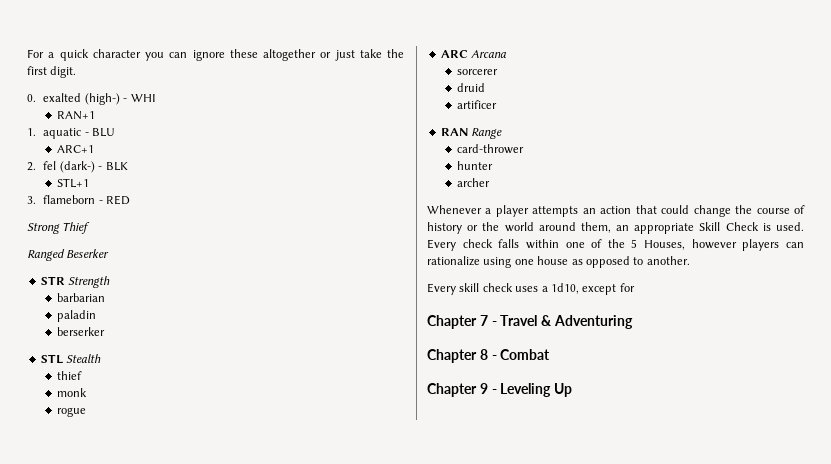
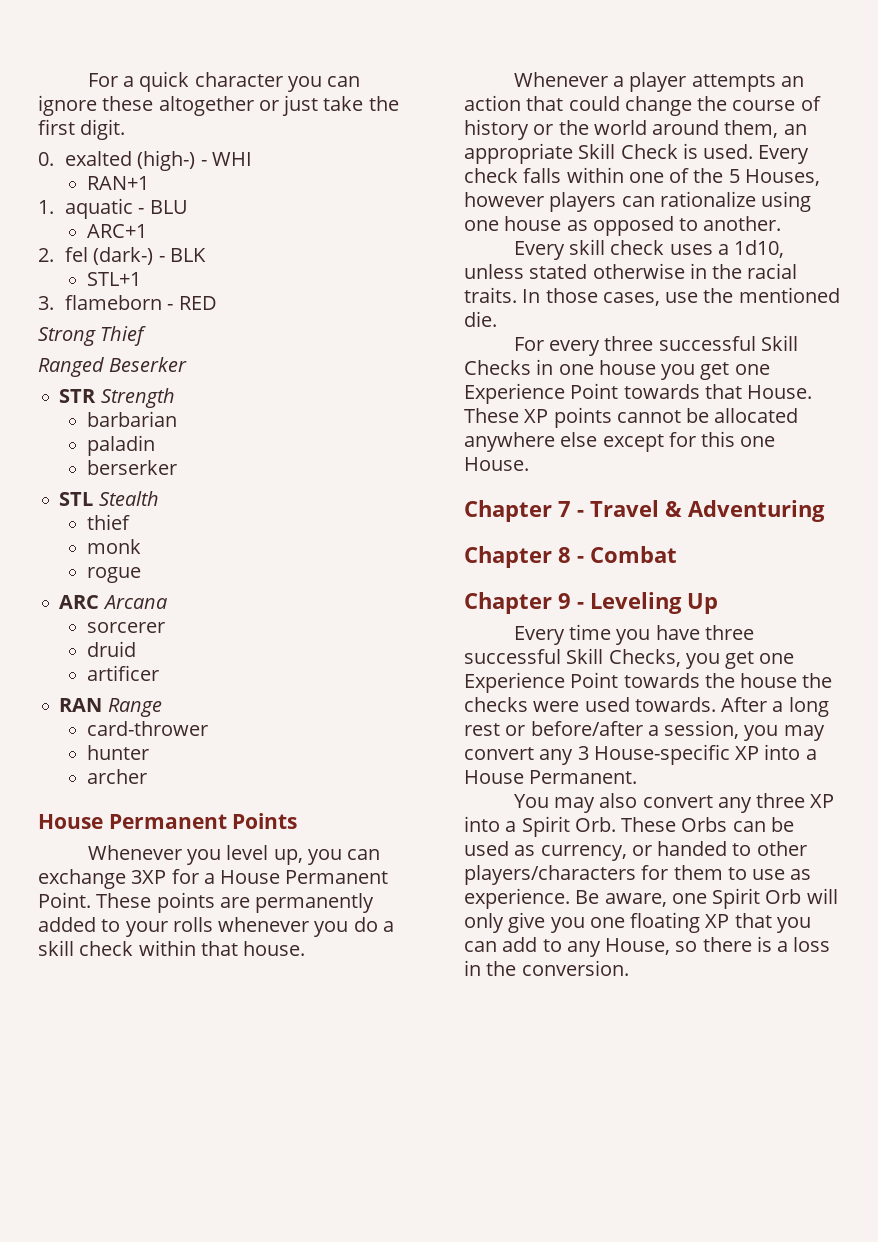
+ House Permanent Points
+ Whenever you level up, you can exchange 3XP for a House Permanent Point. These points are permanently added to your rolls whenever you do a skill check within that house.
- Every skill check uses a 1d10, except for
+ Every skill check uses a 1d10, unless stated otherwise in the racial traits. In those cases, use the mentioned die.
+ For every three successful Skill Checks in one house you get one Experience Point towards that House. These XP points cannot be allocated anywhere else except for this one House.
+ Every time you have three successful Skill Checks, you get one Experience Point towards the house the checks were used towards. After a long rest or before/after a session, you may convert any 3 House-specific XP into a House Permanent.
+ You may also convert any three XP into a Spirit Orb. These Orbs can be used as currency, or handed to other players/characters for them to use as experience. Be aware, one Spirit Orb will only give you one floating XP that you can add to any House, so there is a loss in the conversion.

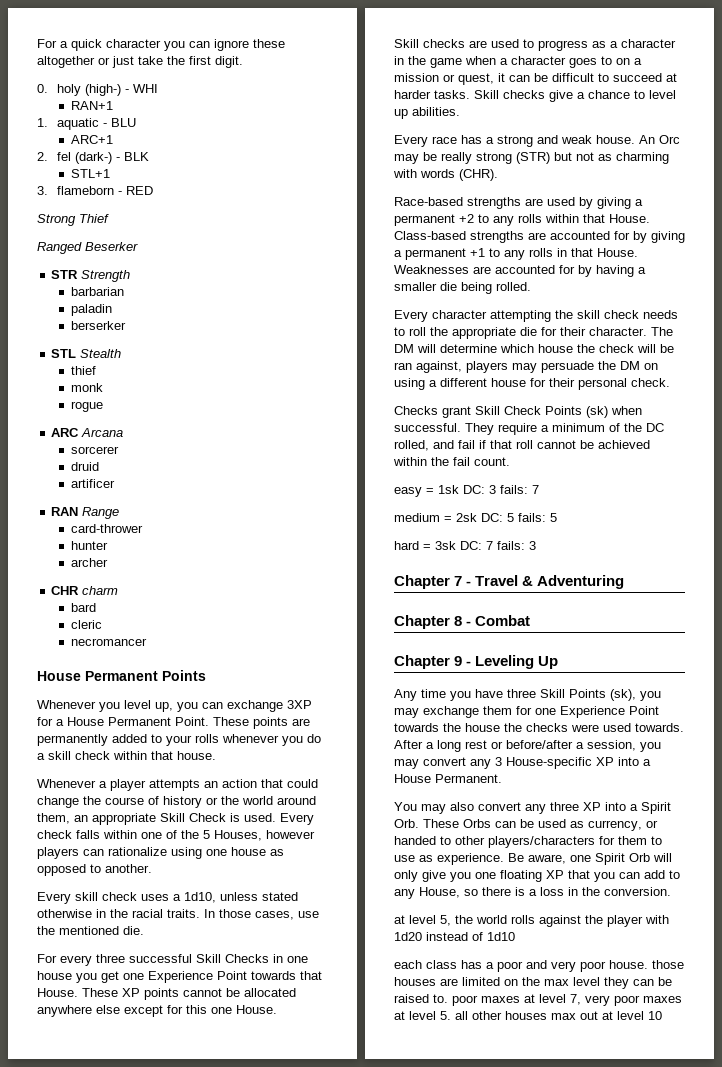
- 0. exalted (high-) - WHI
+ 0. holy (high-) - WHI
+ CHR charm
+ bard
+ cleric
+ necromancer
+ Skill checks are used to progress as a character in the game when a character goes to on a mission or quest, it can be difficult to succeed at harder tasks. Skill checks give a chance to level up abilities.
+ Every race has a strong and weak house. An Orc may be really strong (STR) but not as charming with words (CHR).
+ Race-based strengths are used by giving a permanent +2 to any rolls within that House. Class-based strengths are accounted for by giving a permanent +1 to any rolls in that House. Weaknesses are accounted for by having a smaller die being rolled.
+ Every character attempting the skill check needs to roll the appropriate die for their character. The DM will determine which house the check will be ran against, players may persuade the DM on using a different house for their personal check.
+ Checks grant Skill Check Points (sk) when successful. They require a minimum of the DC rolled, and fail if that roll cannot be achieved within the fail count.
+ easy = 1sk DC: 3 fails: 7
+ medium = 2sk DC: 5 fails: 5
+ hard = 3sk DC: 7 fails: 3
- Every time you have three successful Skill Checks, you get one Experience Point towards the house the checks were used towards.
+ Any time you have three Skill Points (sk), you may exchange them for one Experience Point towards the house the checks were used towards.
+ at level 5, the world rolls against the player with 1d20 instead of 1d10
+ each class has a poor and very poor house. those houses are limited on the max level they can be raised to. poor maxes at level 7, very poor maxes at level 5. all other houses max out at level 10

